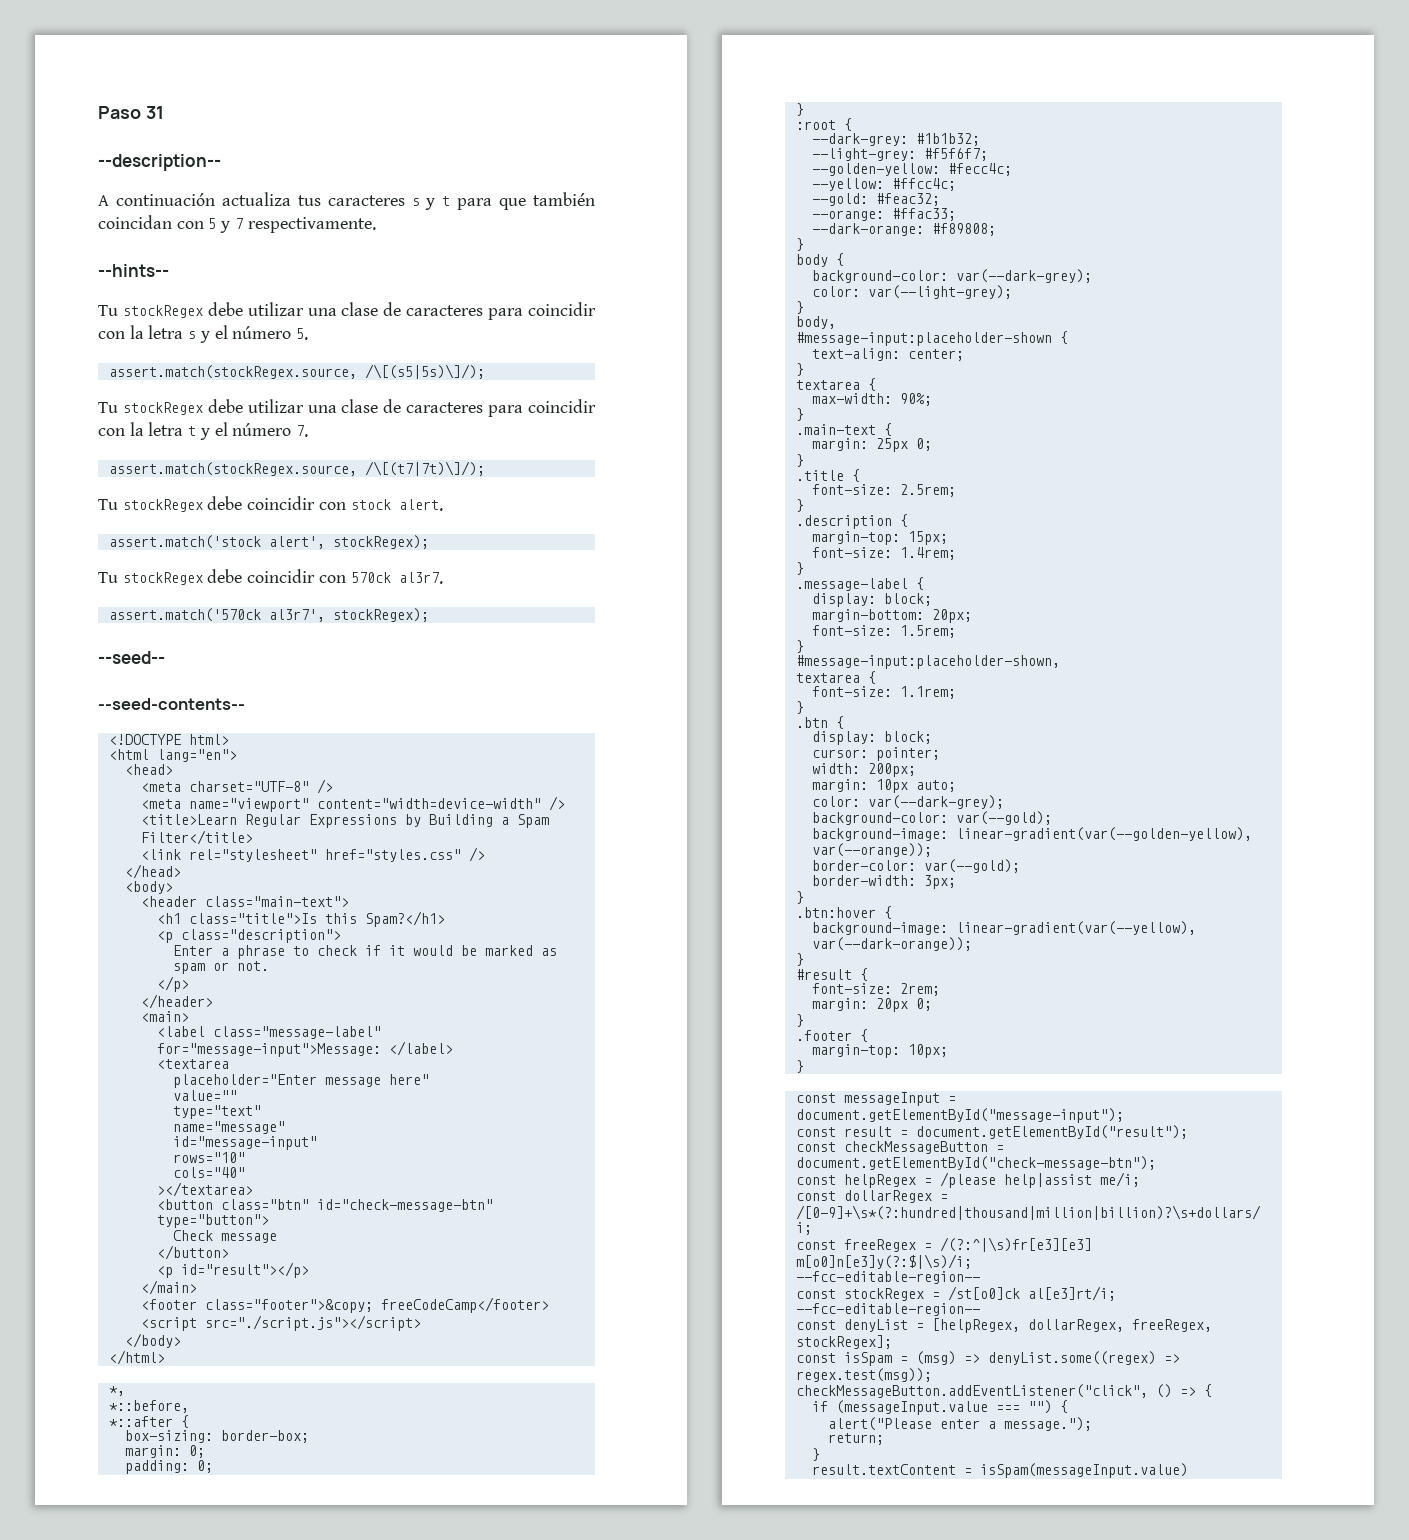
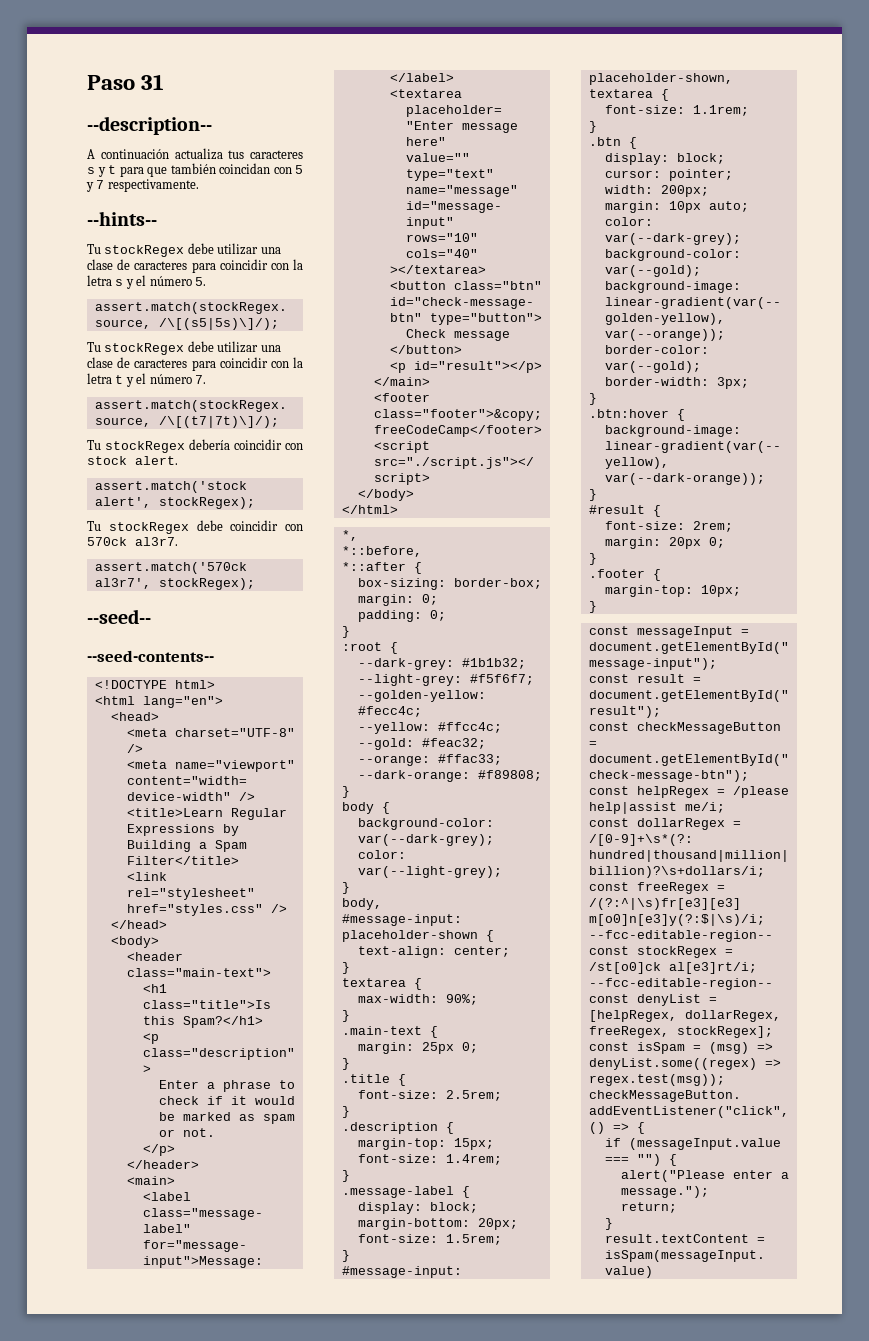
- Tu stockRegex debe coincidir con stock alert.
+ Tu stockRegex debería coincidir con stock alert.

